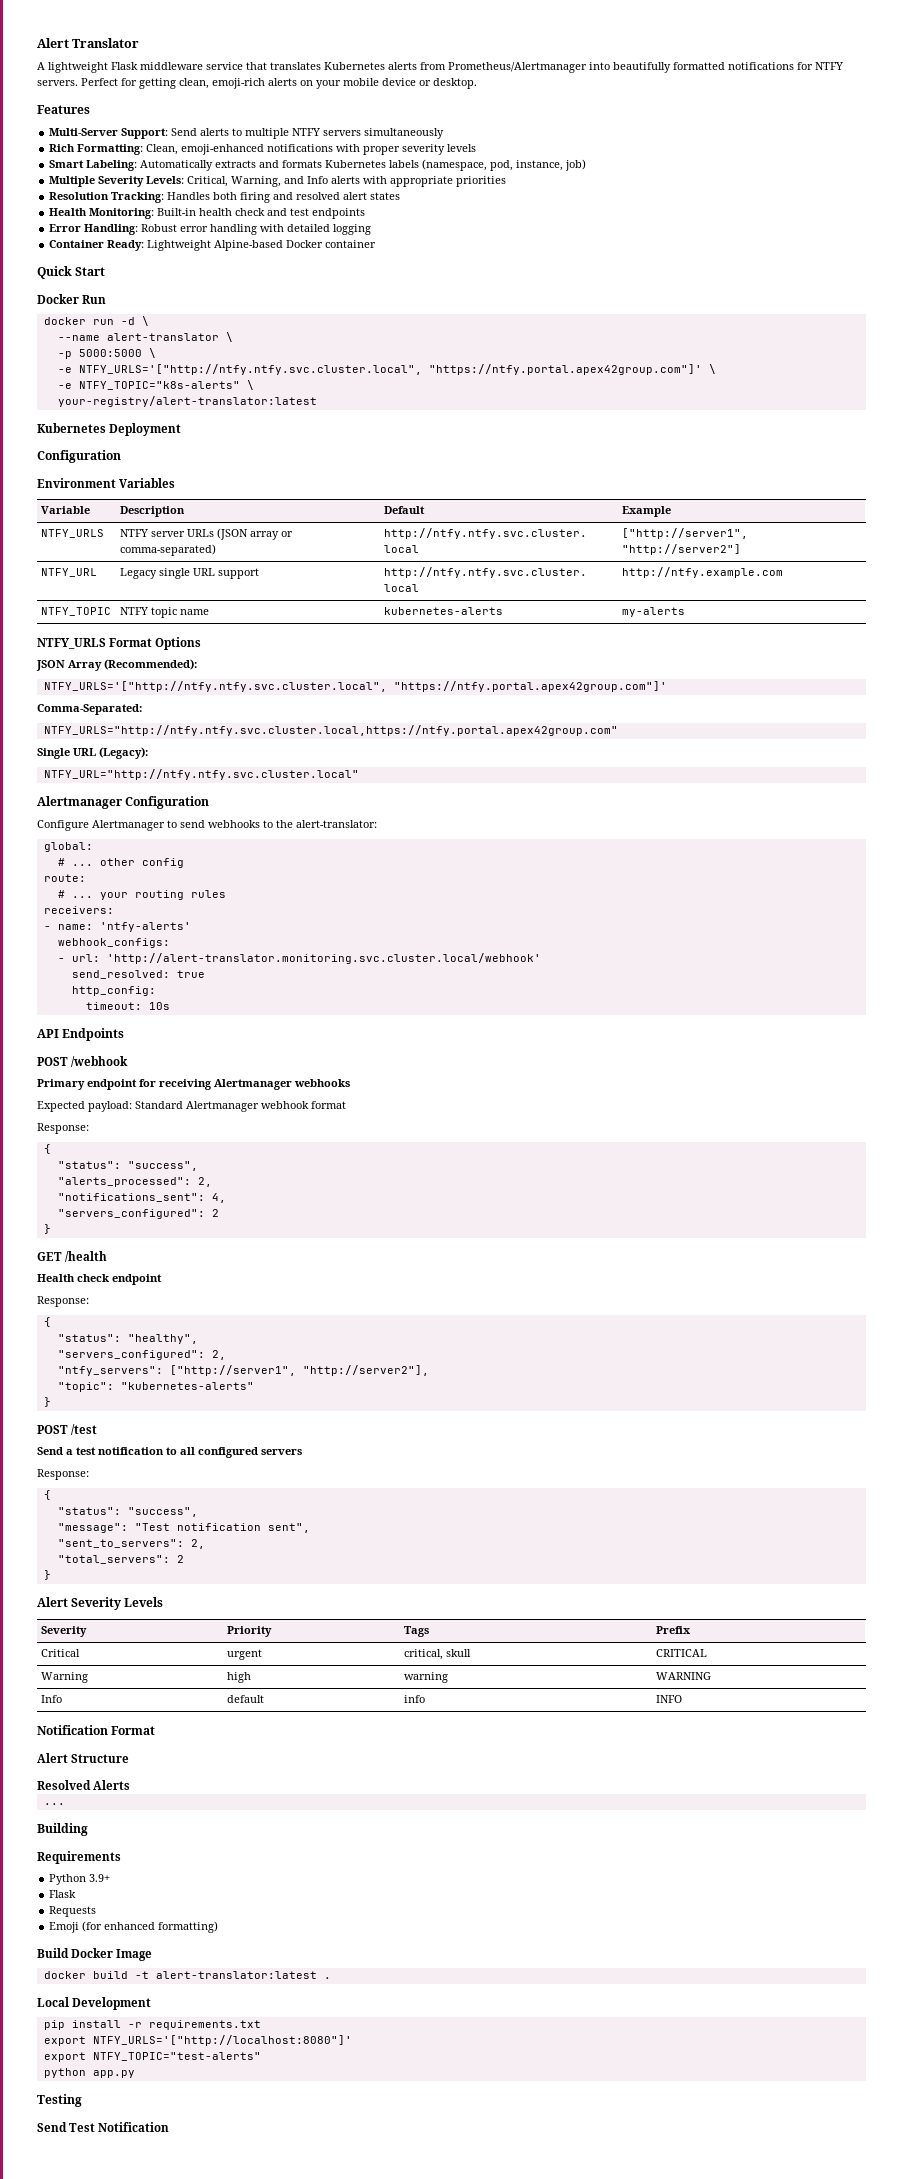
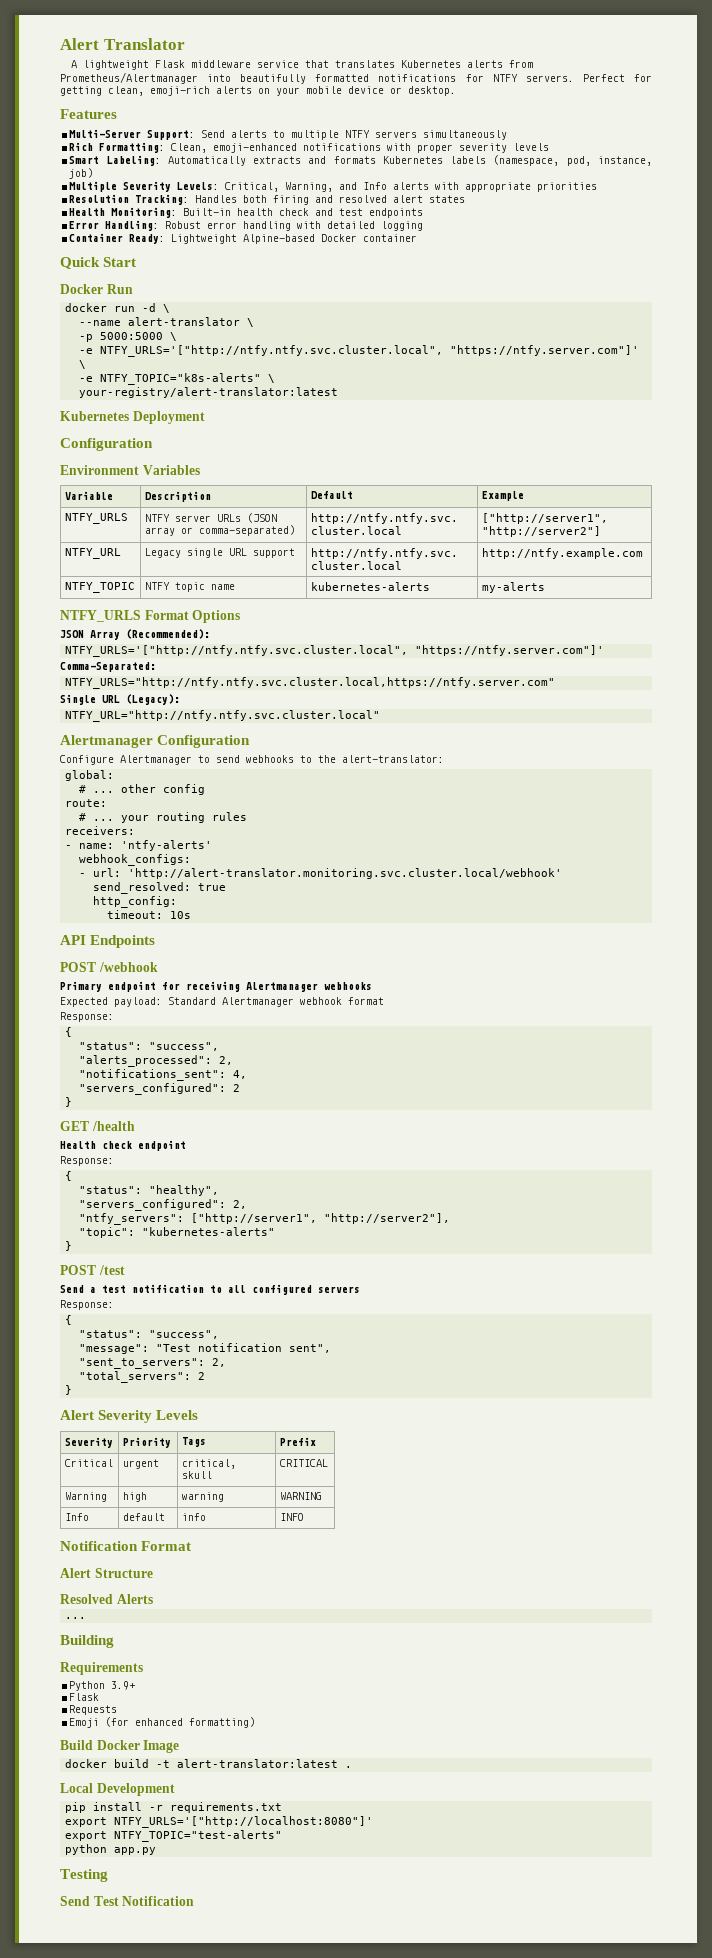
- -e NTFY_URLS='["http://ntfy.ntfy.svc.cluster.local", "https://ntfy.portal.apex42group.com"]' \
+ -e NTFY_URLS='["http://ntfy.ntfy.svc.cluster.local", "https://ntfy.server.com"]' \
  JSON Array (Recommended):
- NTFY_URLS='["http://ntfy.ntfy.svc.cluster.local", "https://ntfy.portal.apex42group.com"]'
+ NTFY_URLS='["http://ntfy.ntfy.svc.cluster.local", "https://ntfy.server.com"]'
- NTFY_URLS="http://ntfy.ntfy.svc.cluster.local,https://ntfy.portal.apex42group.com"
+ NTFY_URLS="http://ntfy.ntfy.svc.cluster.local,https://ntfy.server.com"

